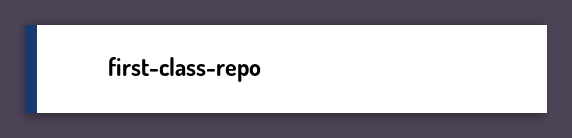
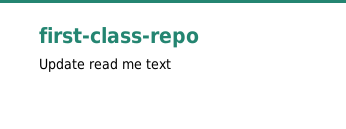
+ Update read me text

